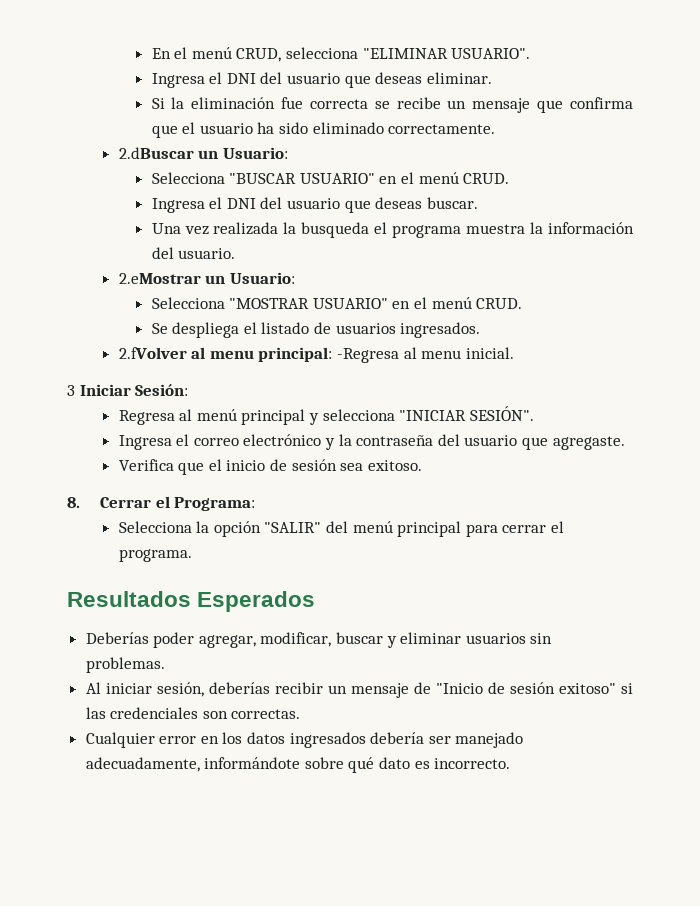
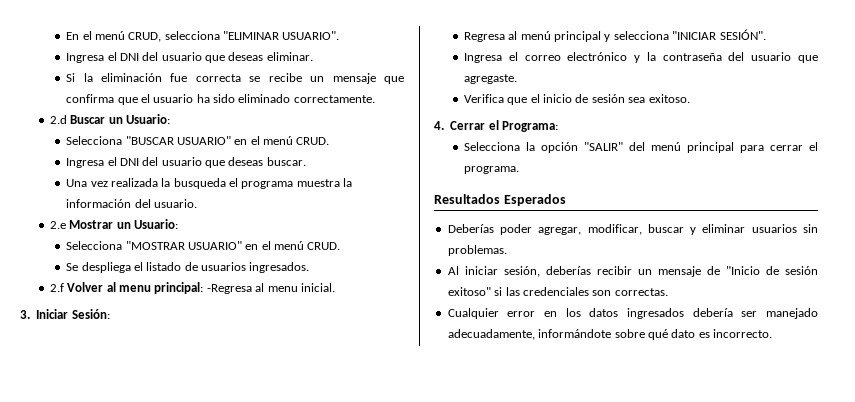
- 2.dBuscar un Usuario:
+ 2.d Buscar un Usuario:
- 2.eMostrar un Usuario:
+ 2.e Mostrar un Usuario:
- 2.fVolver al menu principal: -Regresa al menu inicial.
+ 2.f Volver al menu principal: -Regresa al menu inicial.
- 3 Iniciar Sesión:
+ 3. Iniciar Sesión:
- 8. Cerrar el Programa:
+ 4. Cerrar el Programa:

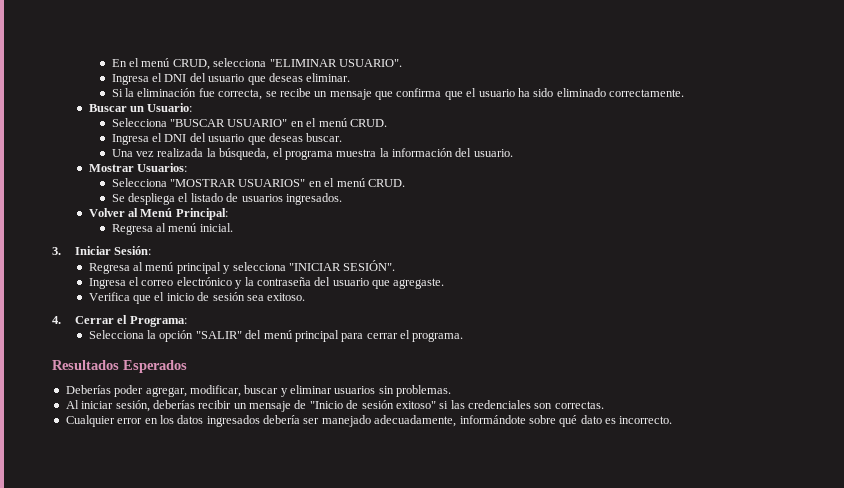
- Si la eliminación fue correcta se recibe un mensaje que confirma que el usuario ha sido eliminado correctamente.
+ Si la eliminación fue correcta, se recibe un mensaje que confirma que el usuario ha sido eliminado correctamente.
- 2.d Buscar un Usuario:
+ Buscar un Usuario:
- Una vez realizada la busqueda el programa muestra la información del usuario.
+ Una vez realizada la búsqueda, el programa muestra la información del usuario.
- 2.e Mostrar un Usuario:
+ Mostrar Usuarios:
- Selecciona "MOSTRAR USUARIO" en el menú CRUD.
+ Selecciona "MOSTRAR USUARIOS" en el menú CRUD.
- 2.f Volver al menu principal: -Regresa al menu inicial.
+ Volver al Menú Principal:
+ Regresa al menú inicial.

